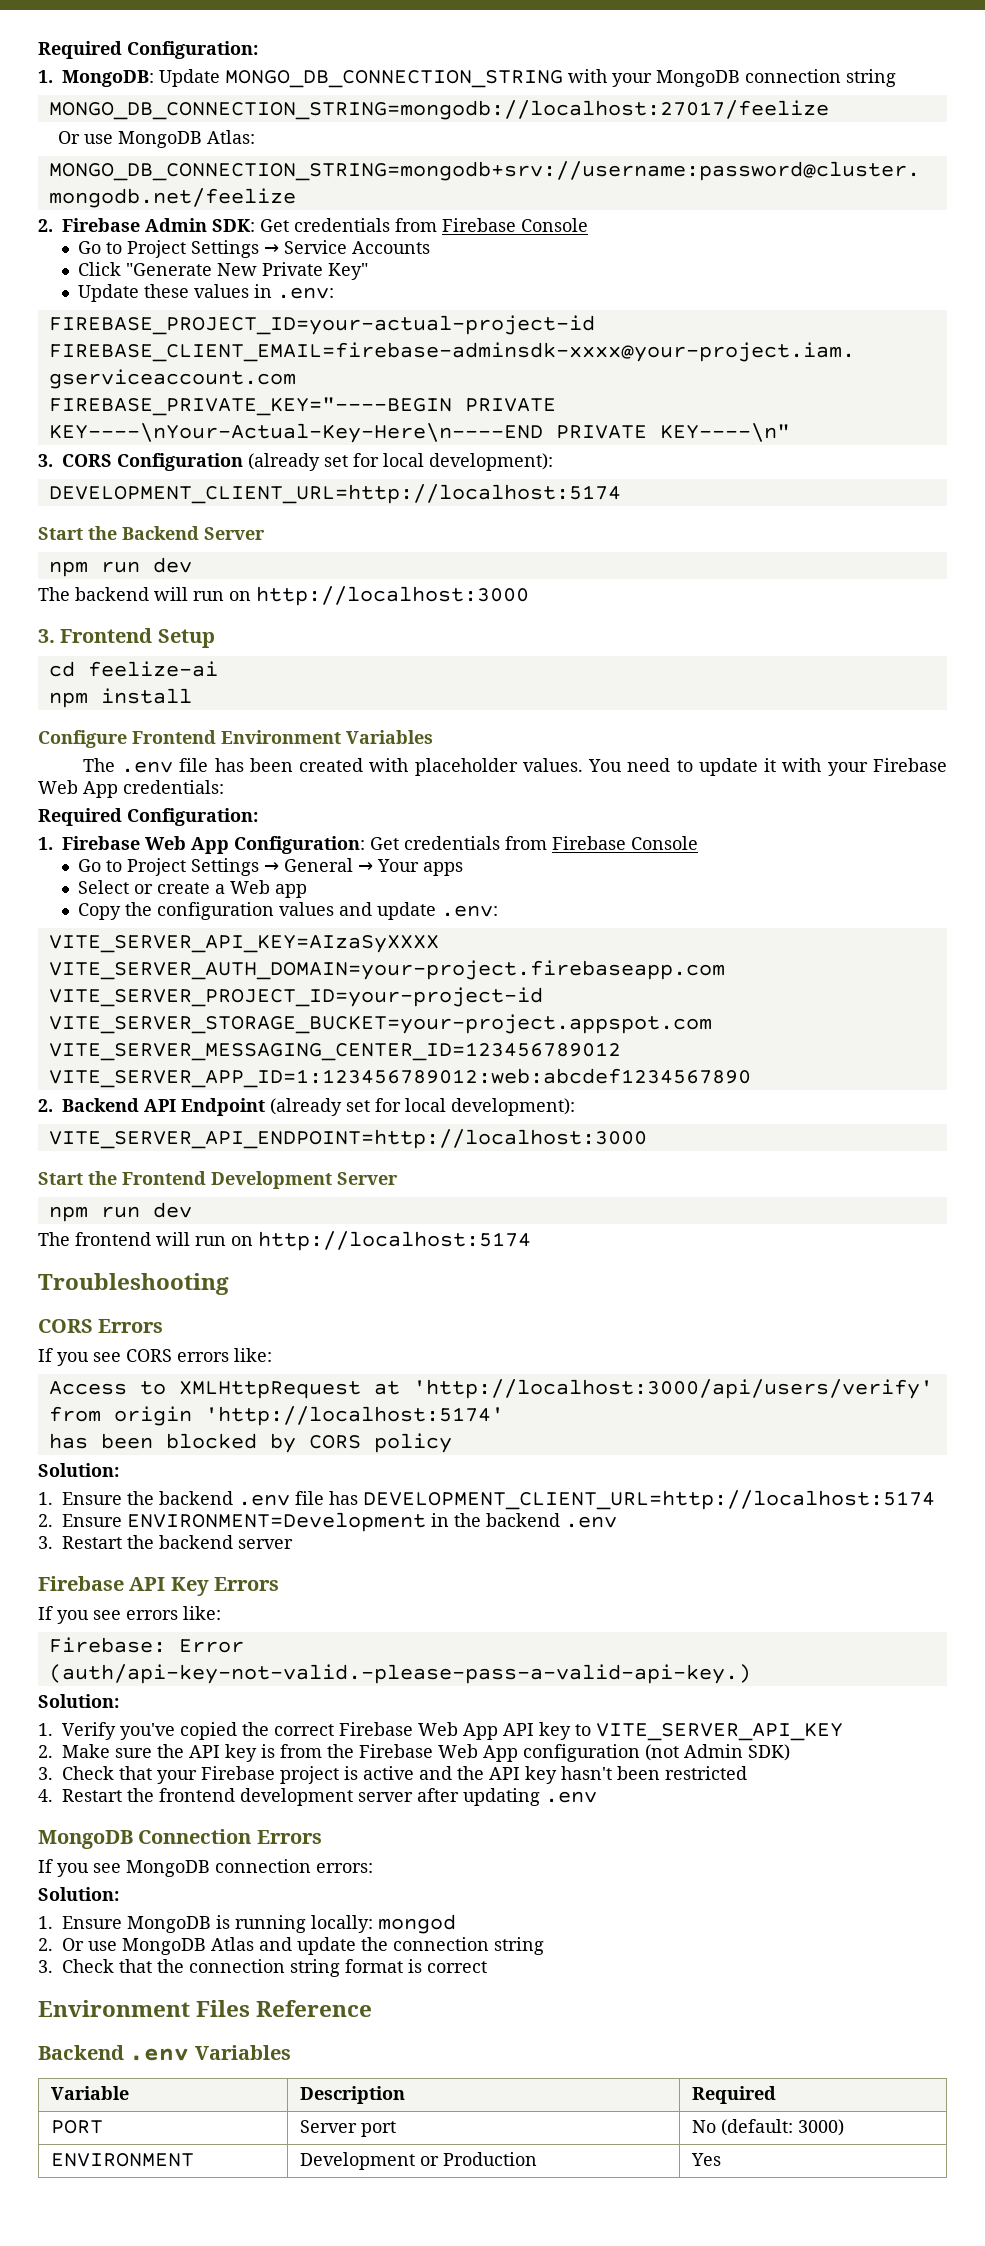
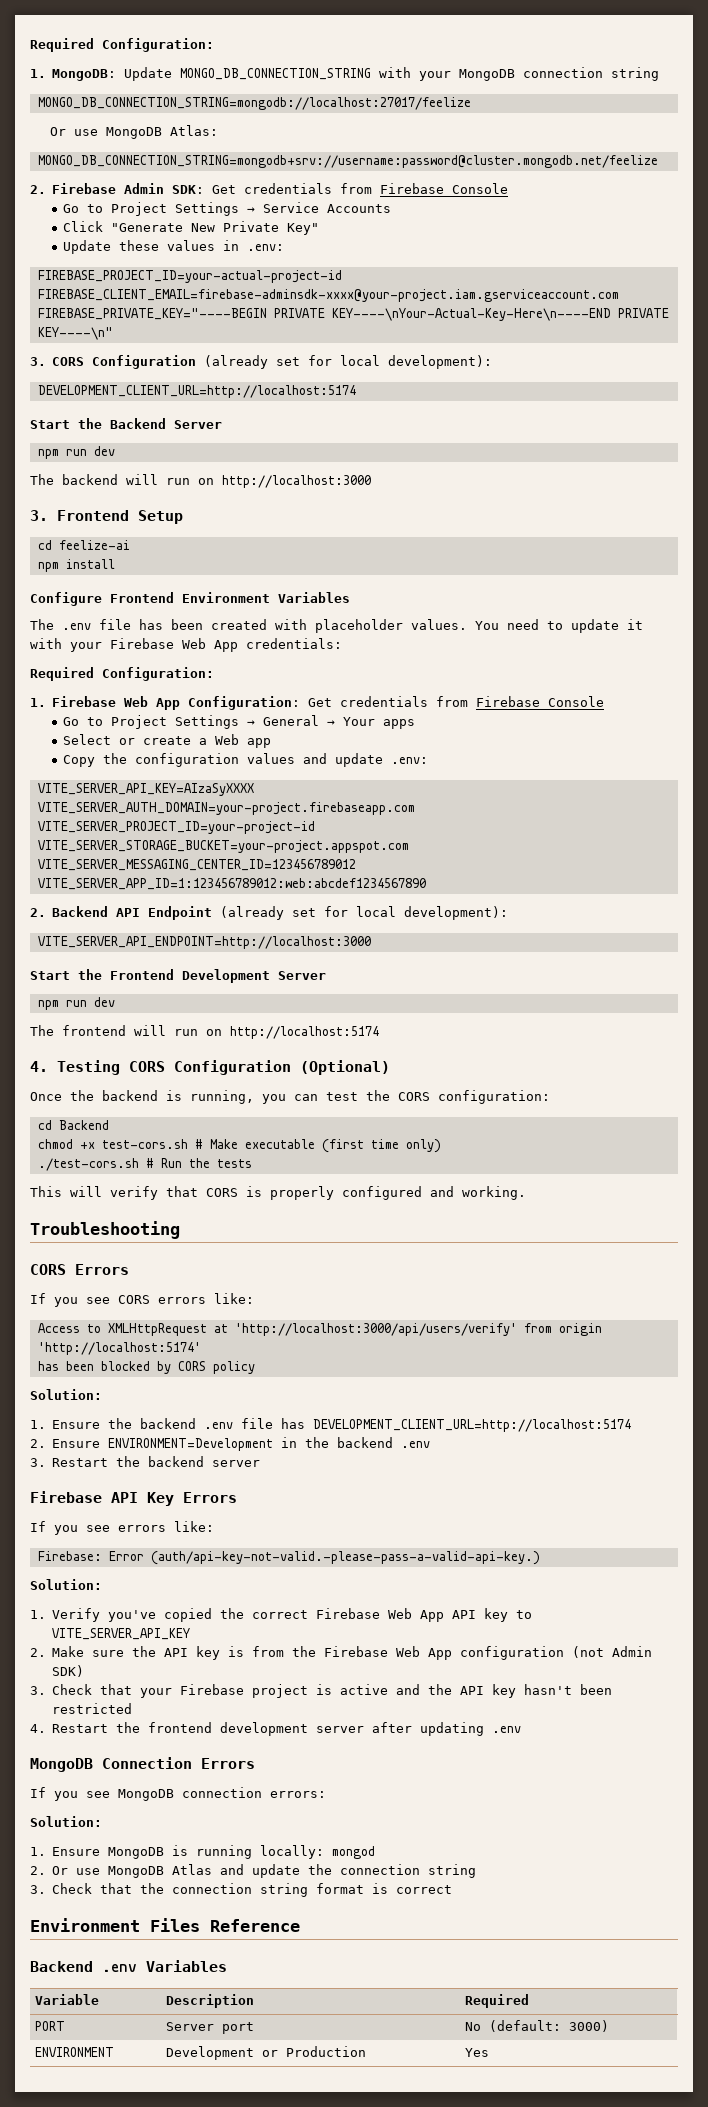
+ 4. Testing CORS Configuration (Optional)
+ Once the backend is running, you can test the CORS configuration:
+ cd Backend
+ chmod +x test-cors.sh # Make executable (first time only)
+ ./test-cors.sh # Run the tests
+ This will verify that CORS is properly configured and working.

